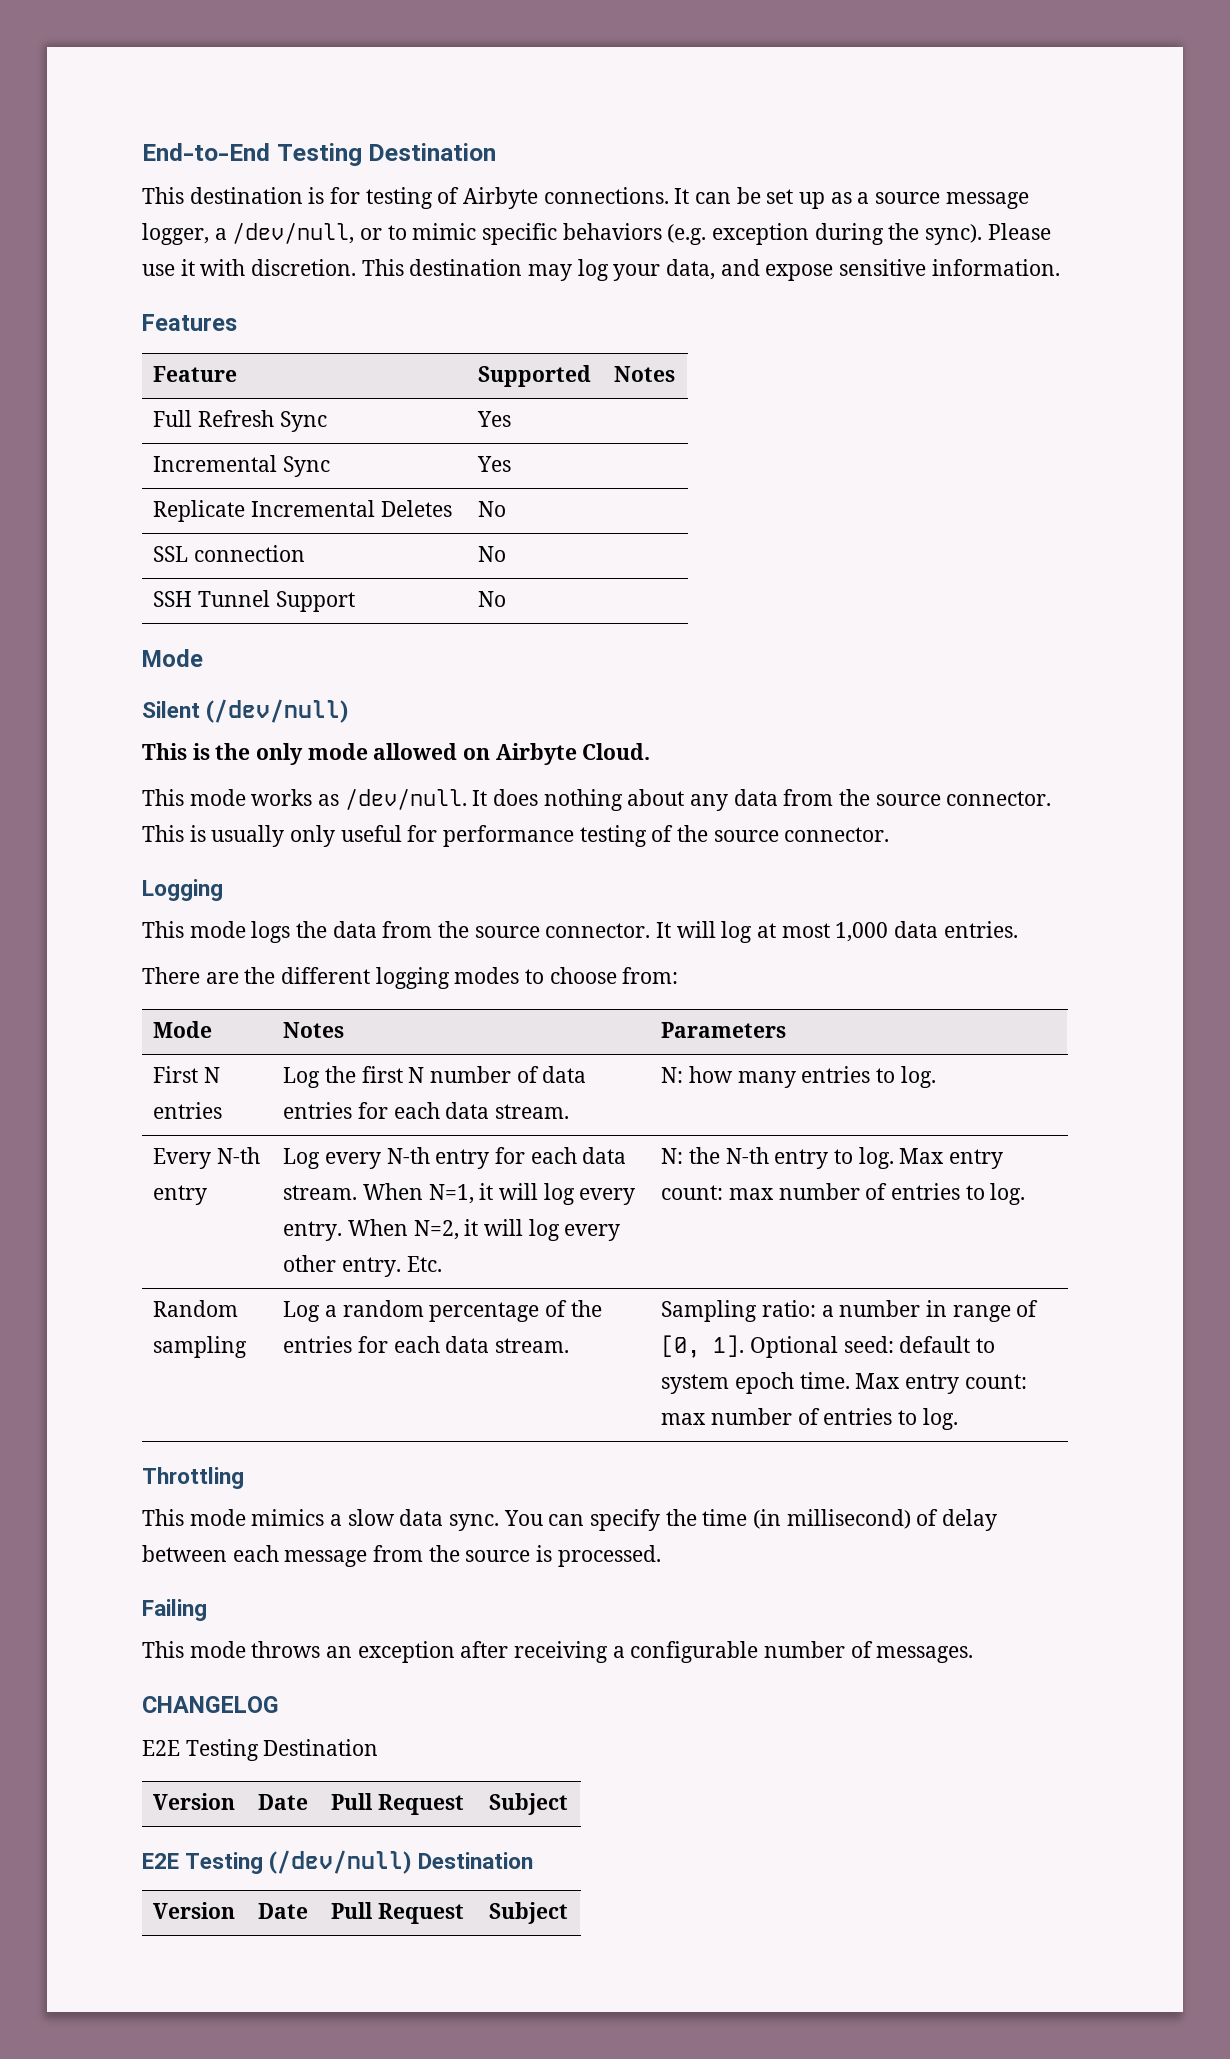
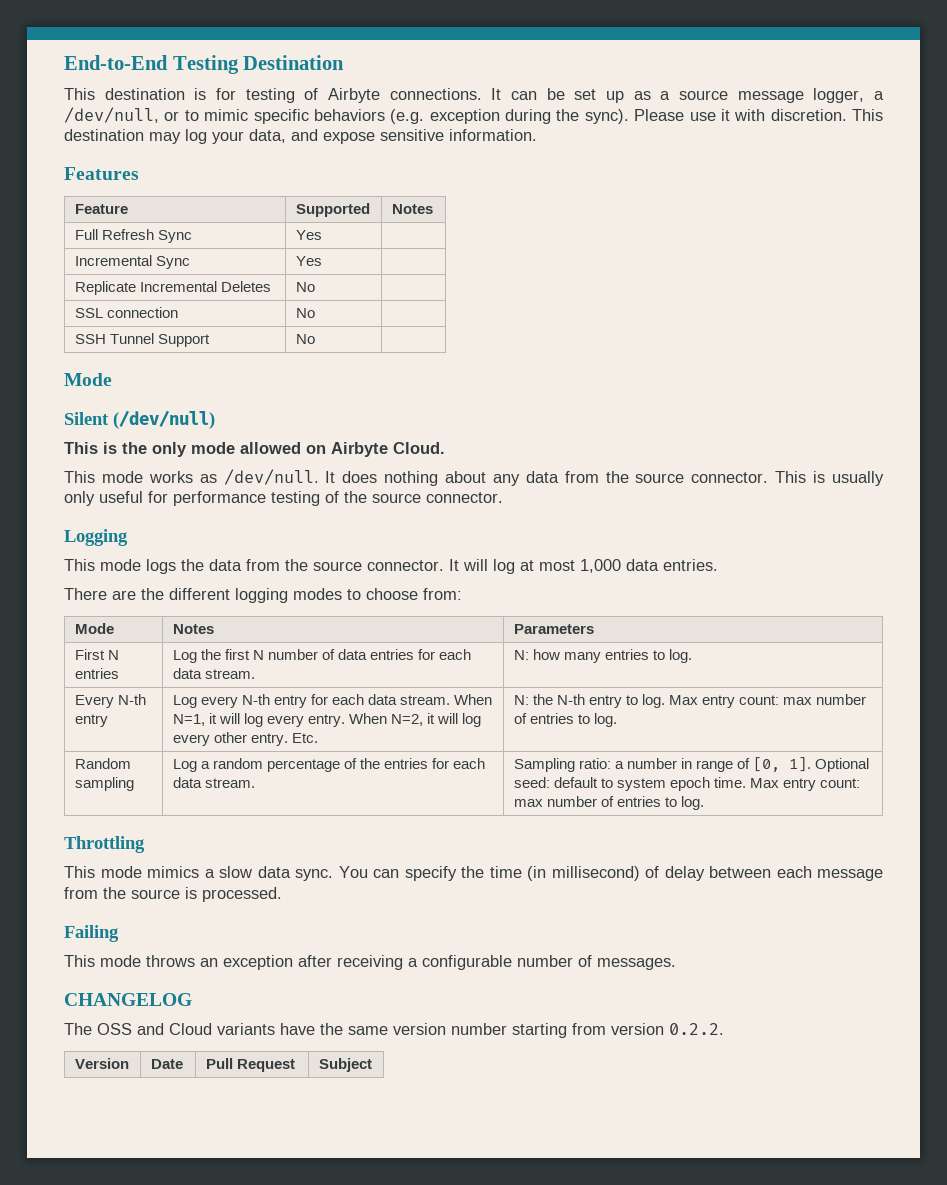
- E2E Testing Destination
- Version | Date | Pull Request | Subject
- E2E Testing (/dev/null) Destination
+ The OSS and Cloud variants have the same version number starting from version 0.2.2.

